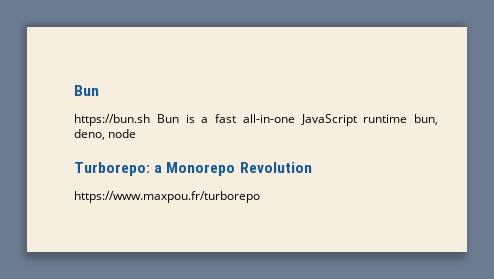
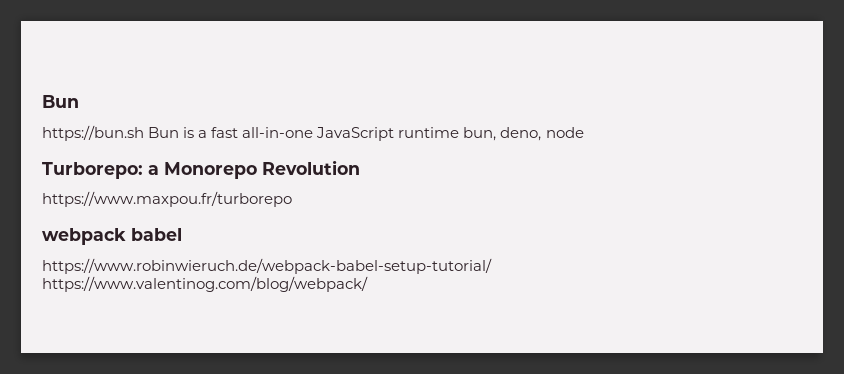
+ webpack babel
+ https://www.robinwieruch.de/webpack-babel-setup-tutorial/ https://www.valentinog.com/blog/webpack/

